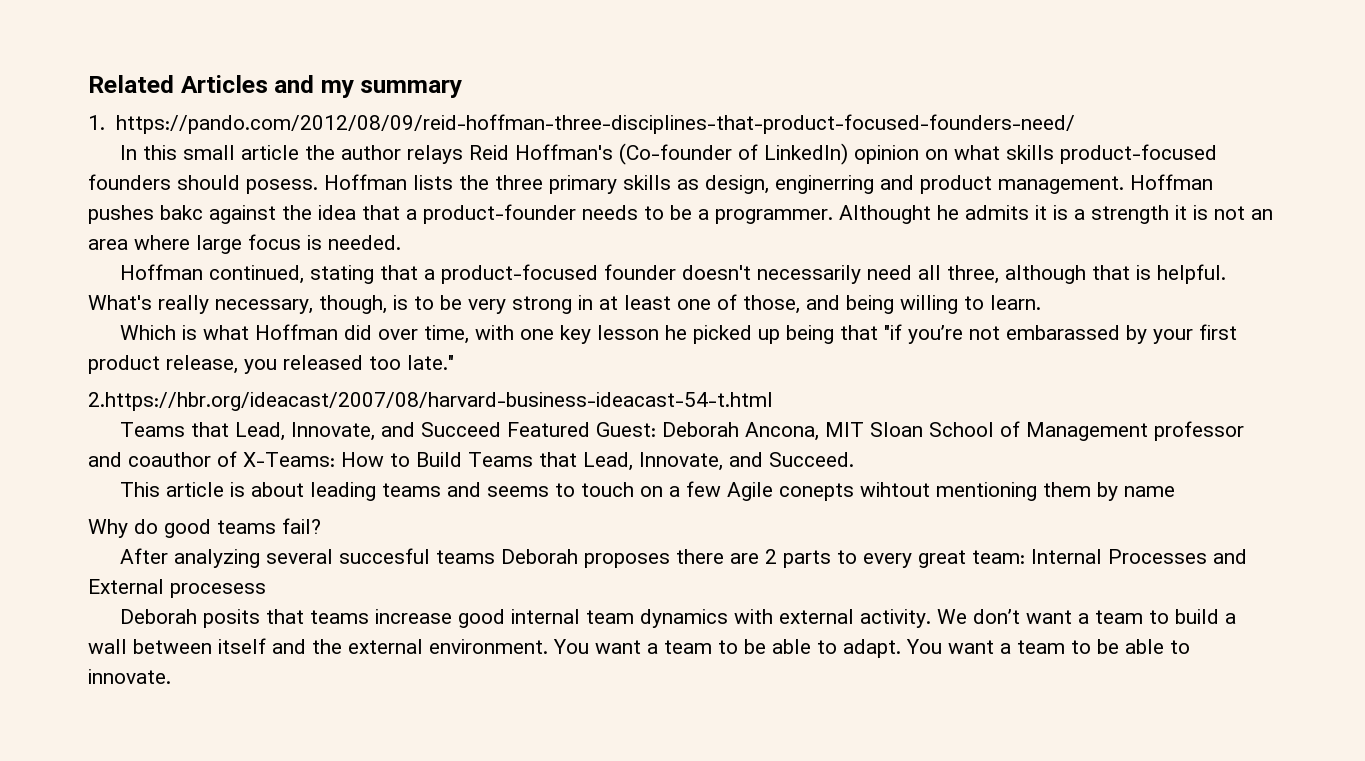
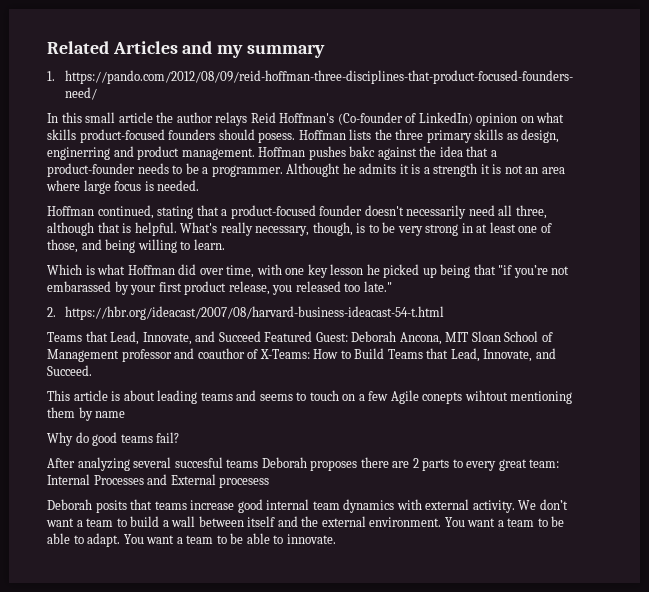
- 2.https://hbr.org/ideacast/2007/08/harvard-business-ideacast-54-t.html
+ 2. https://hbr.org/ideacast/2007/08/harvard-business-ideacast-54-t.html

